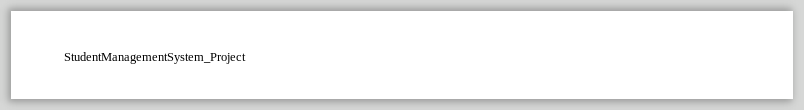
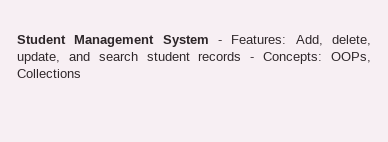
- StudentManagementSystem_Project
+ Student Management System - Features: Add, delete, update, and search student records - Concepts: OOPs, Collections

